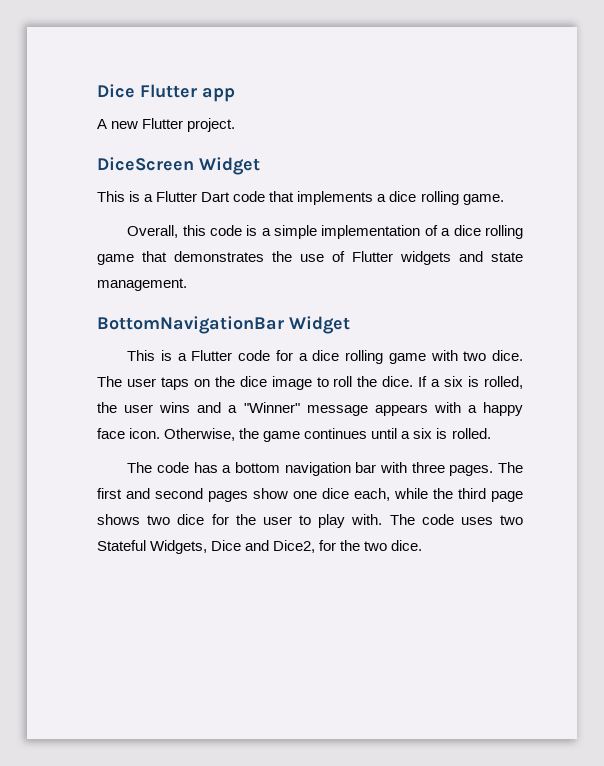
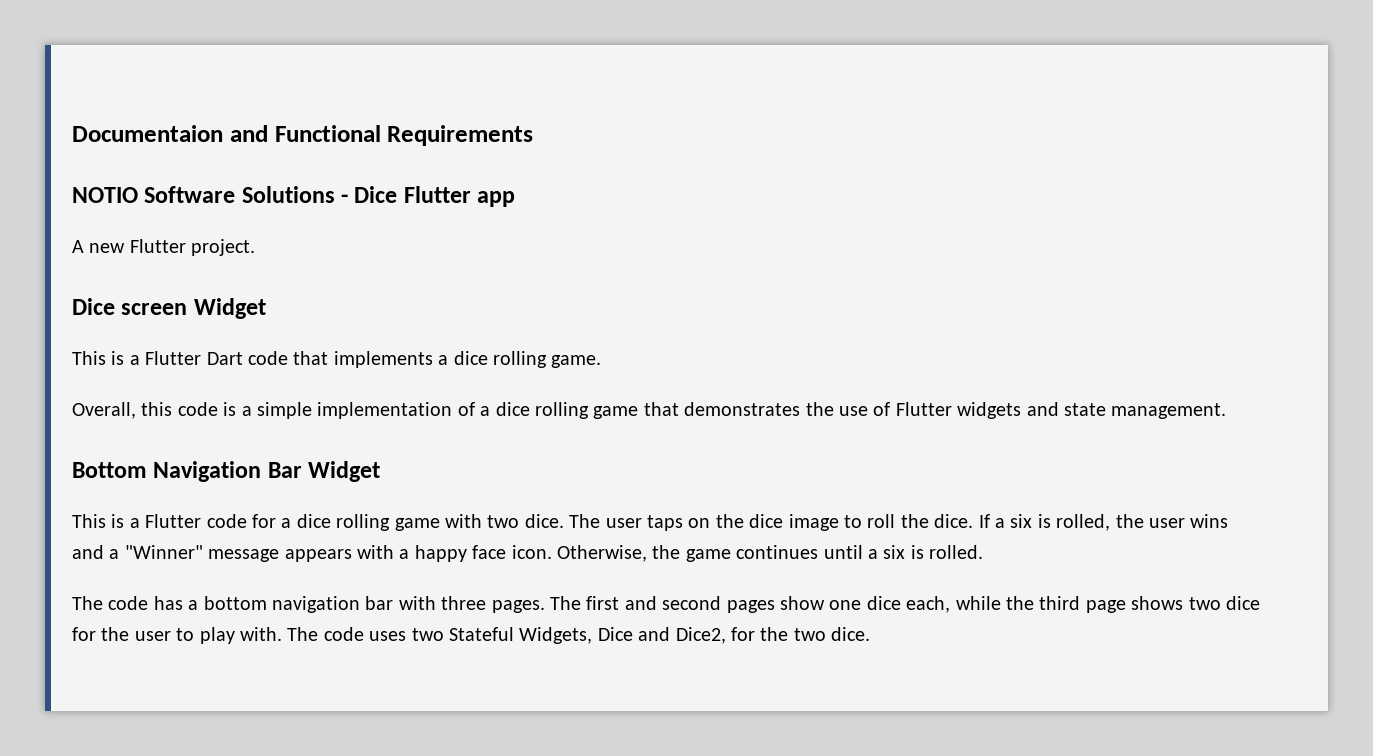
- Dice Flutter app
+ Documentaion and Functional Requirements
+ NOTIO Software Solutions - Dice Flutter app
- DiceScreen Widget
+ Dice screen Widget
- BottomNavigationBar Widget
+ Bottom Navigation Bar Widget

